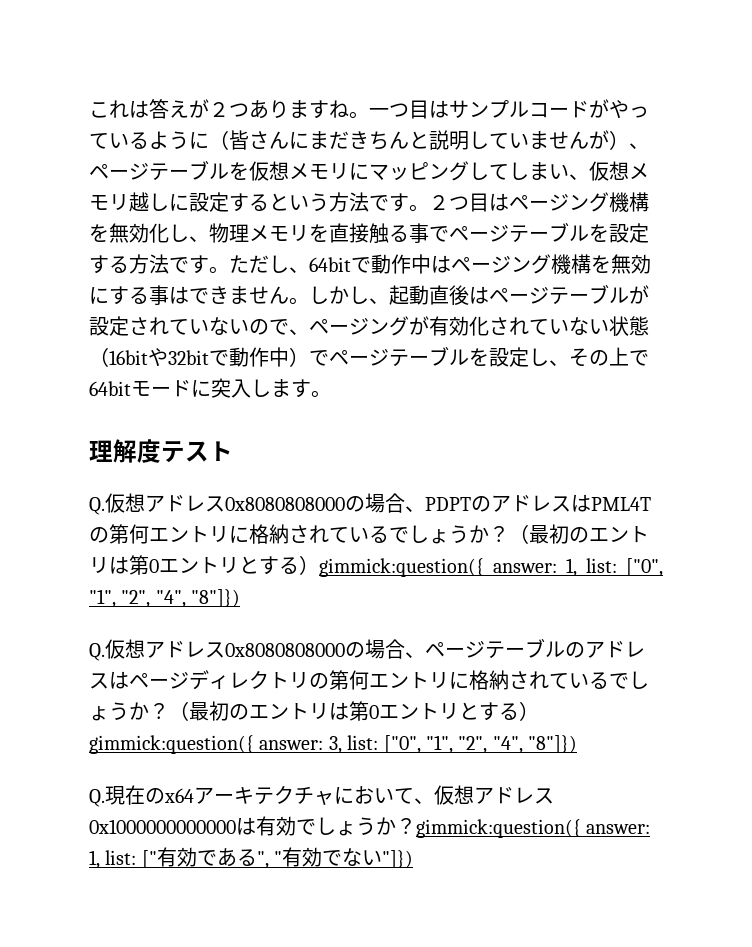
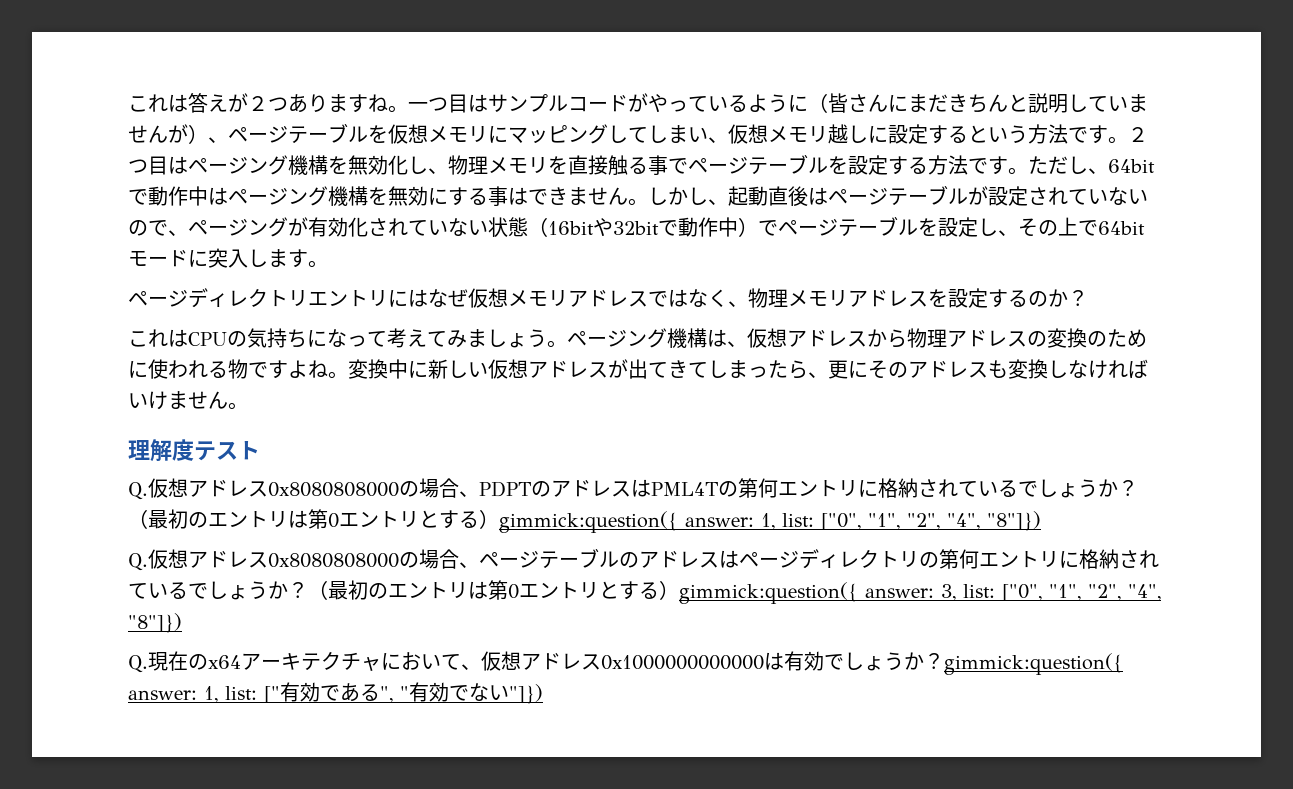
+ ページディレクトリエントリにはなぜ仮想メモリアドレスではなく、物理メモリアドレスを設定するのか？
+ これはCPUの気持ちになって考えてみましょう。ページング機構は、仮想アドレスから物理アドレスの変換のために使われる物ですよね。変換中に新しい仮想アドレスが出てきてしまったら、更にそのアドレスも変換しなければいけません。

